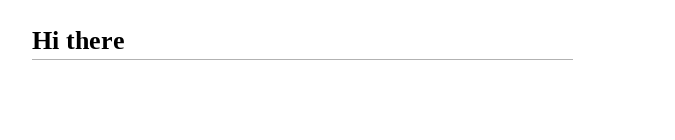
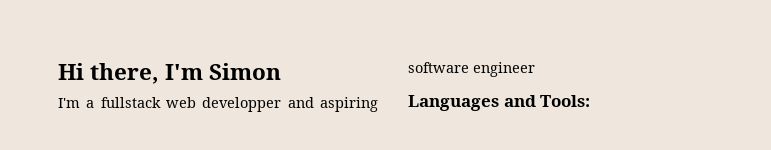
- Hi there
+ Hi there, I'm Simon
+ I'm a fullstack web developper and aspiring software engineer
+ Languages and Tools:

